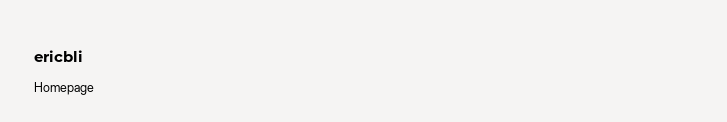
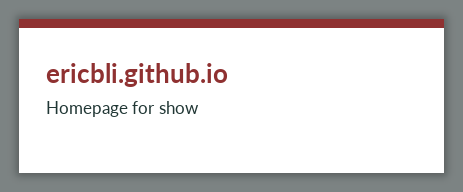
- ericbli
+ ericbli.github.io
- Homepage
+ Homepage for show

